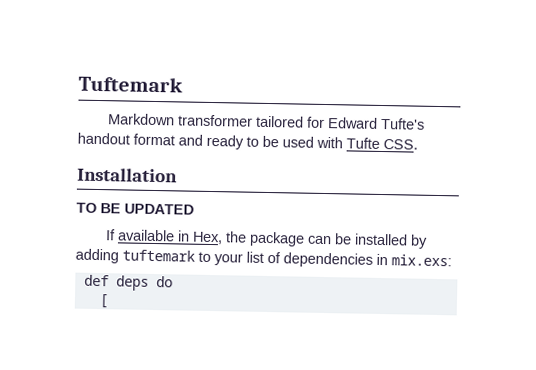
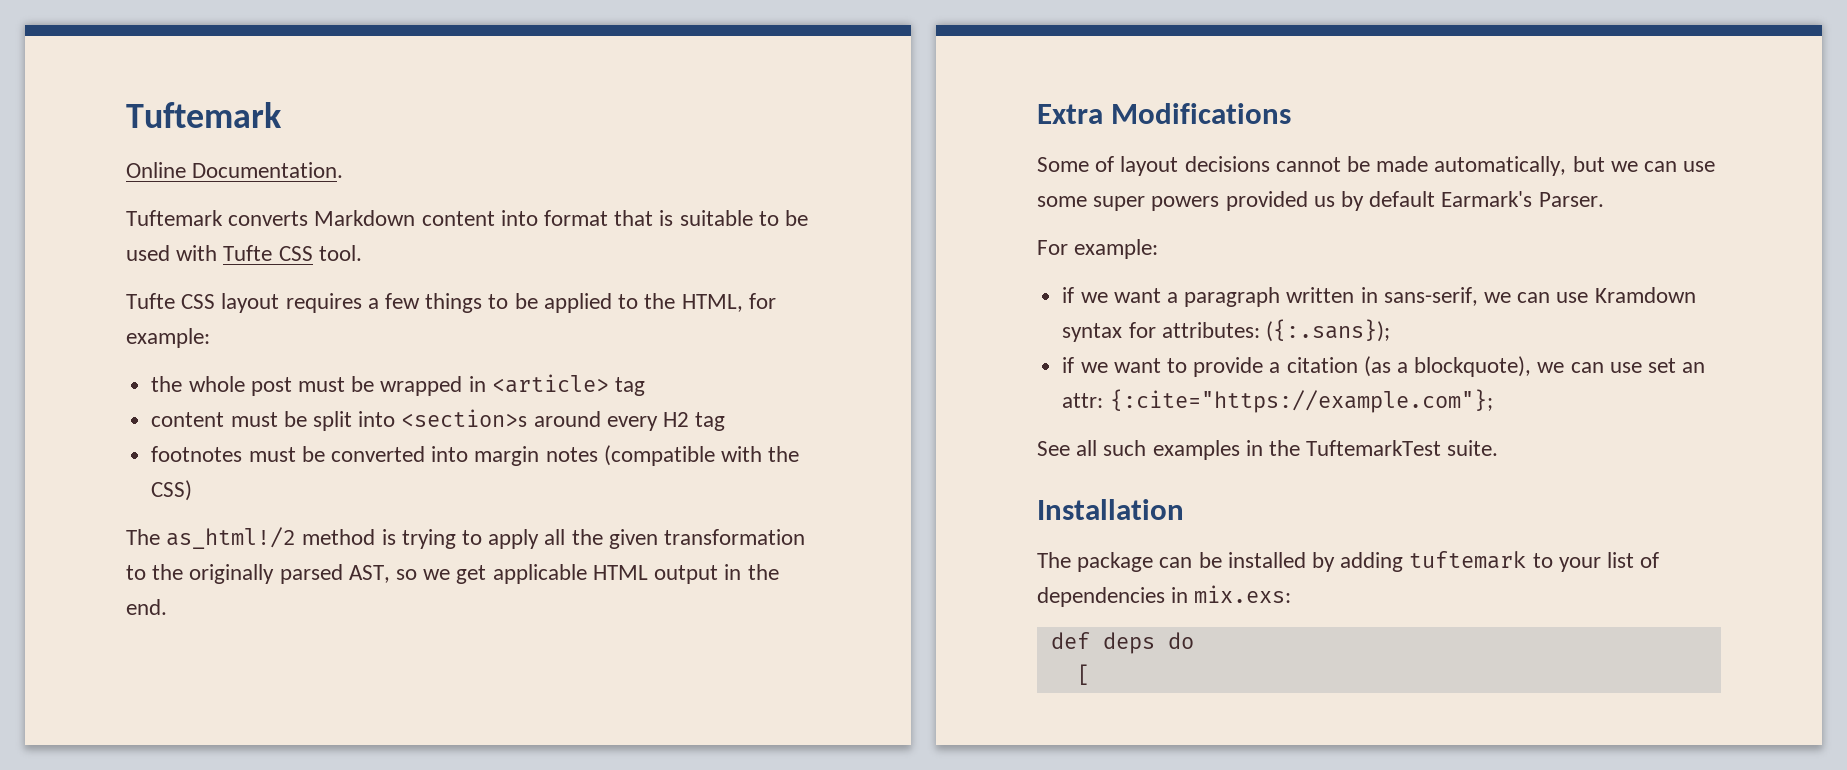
- Markdown transformer tailored for Edward Tufte's handout format and ready to be used with Tufte CSS.
+ Online Documentation.
+ Tuftemark converts Markdown content into format that is suitable to be used with Tufte CSS tool.
+ Tufte CSS layout requires a few things to be applied to the HTML, for example:
+ the whole post must be wrapped in <article> tag
+ content must be split into <section>s around every H2 tag
+ footnotes must be converted into margin notes (compatible with the CSS)
+ The as_html!/2 method is trying to apply all the given transformation to the originally parsed AST, so we get applicable HTML output in the end.
+ Extra Modifications
+ Some of layout decisions cannot be made automatically, but we can use some super powers provided us by default Earmark's Parser.
+ For example:
+ if we want a paragraph written in sans-serif, we can use Kramdown syntax for attributes: ({:.sans});
+ if we want to provide a citation (as a blockquote), we can use set an attr: {:cite="https://example.com"};
+ See all such examples in the TuftemarkTest suite.
  Installation
- TO BE UPDATED
- If available in Hex, the package can be installed by adding tuftemark to your list of dependencies in mix.exs:
+ The package can be installed by adding tuftemark to your list of dependencies in mix.exs:

